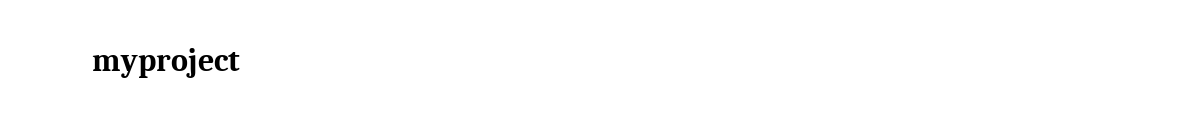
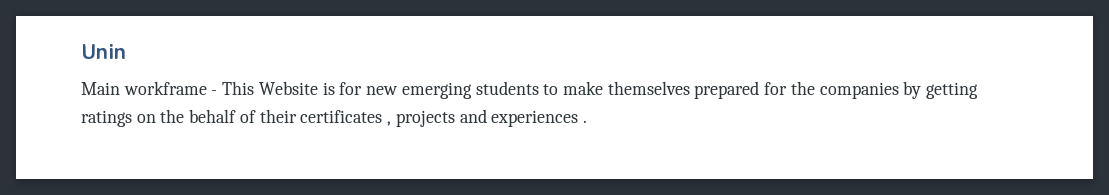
- myproject
+ Unin
+ Main workframe - This Website is for new emerging students to make themselves prepared for the companies by getting ratings on the behalf of their certificates , projects and experiences .

